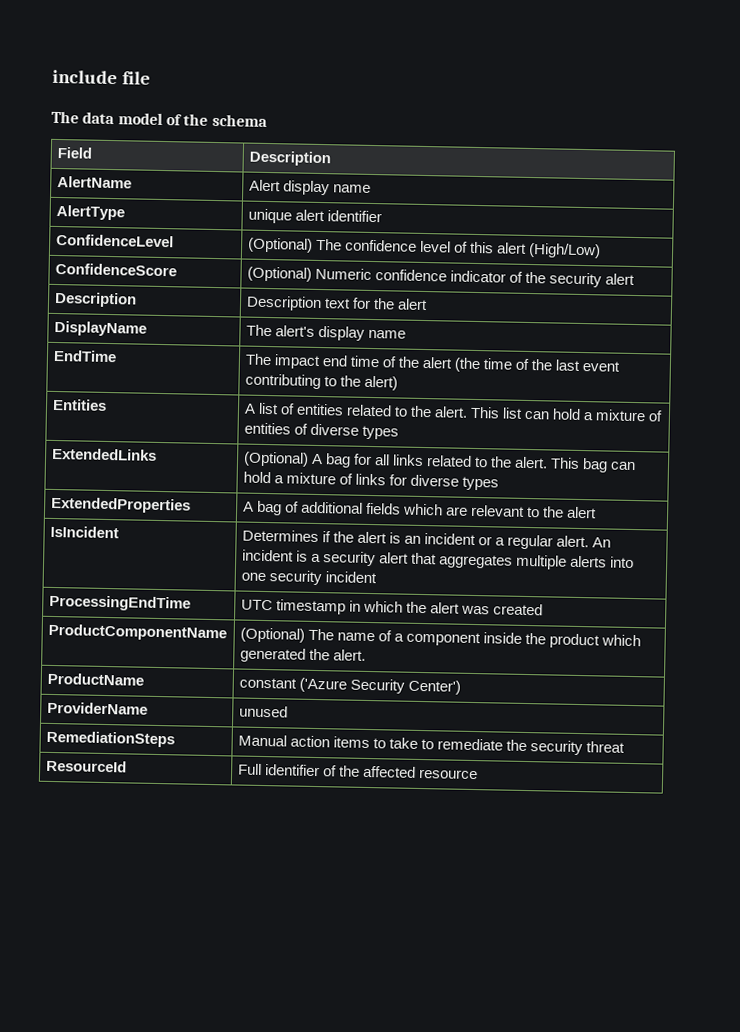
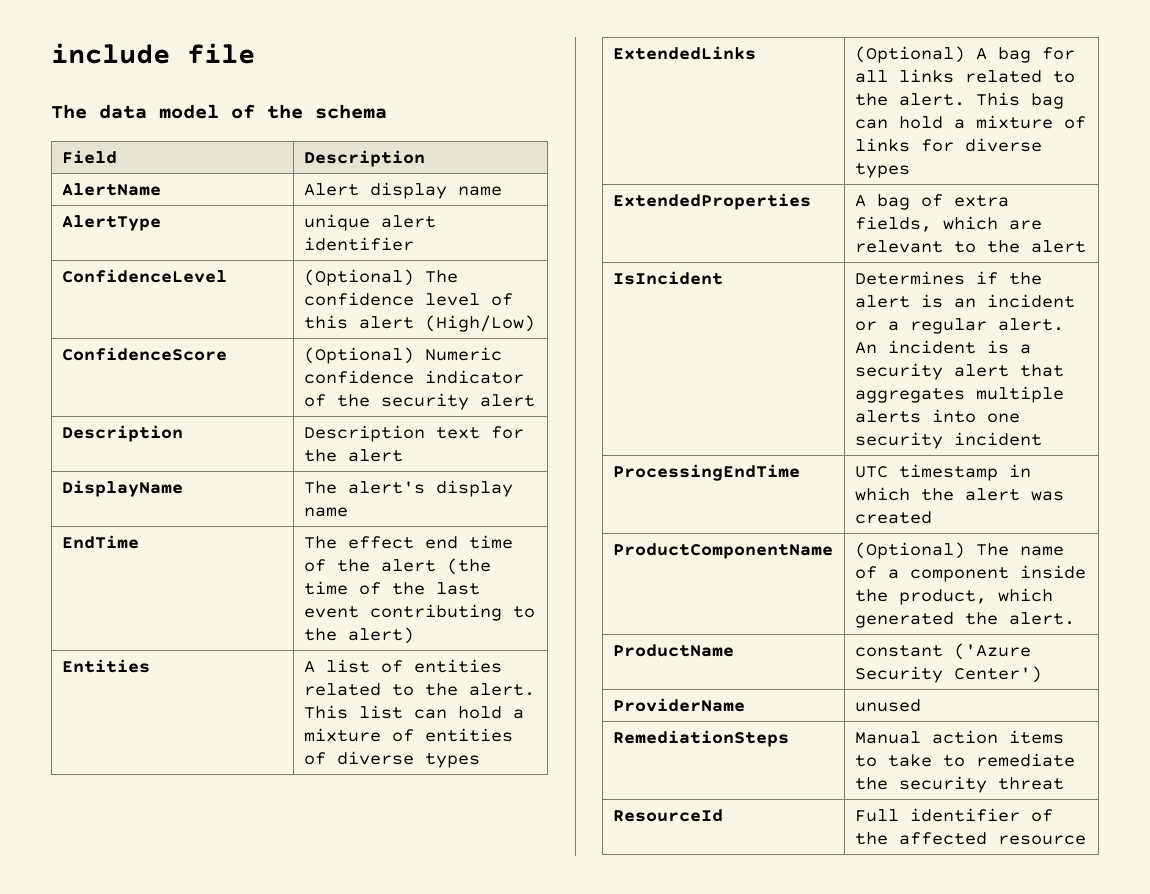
- EndTime | The impact end time of the alert (the time of the last event contributing to the alert)
+ EndTime | The effect end time of the alert (the time of the last event contributing to the alert)
- ExtendedProperties | A bag of additional fields which are relevant to the alert
+ ExtendedProperties | A bag of extra fields, which are relevant to the alert
- ProductComponentName | (Optional) The name of a component inside the product which generated the alert.
+ ProductComponentName | (Optional) The name of a component inside the product, which generated the alert.

